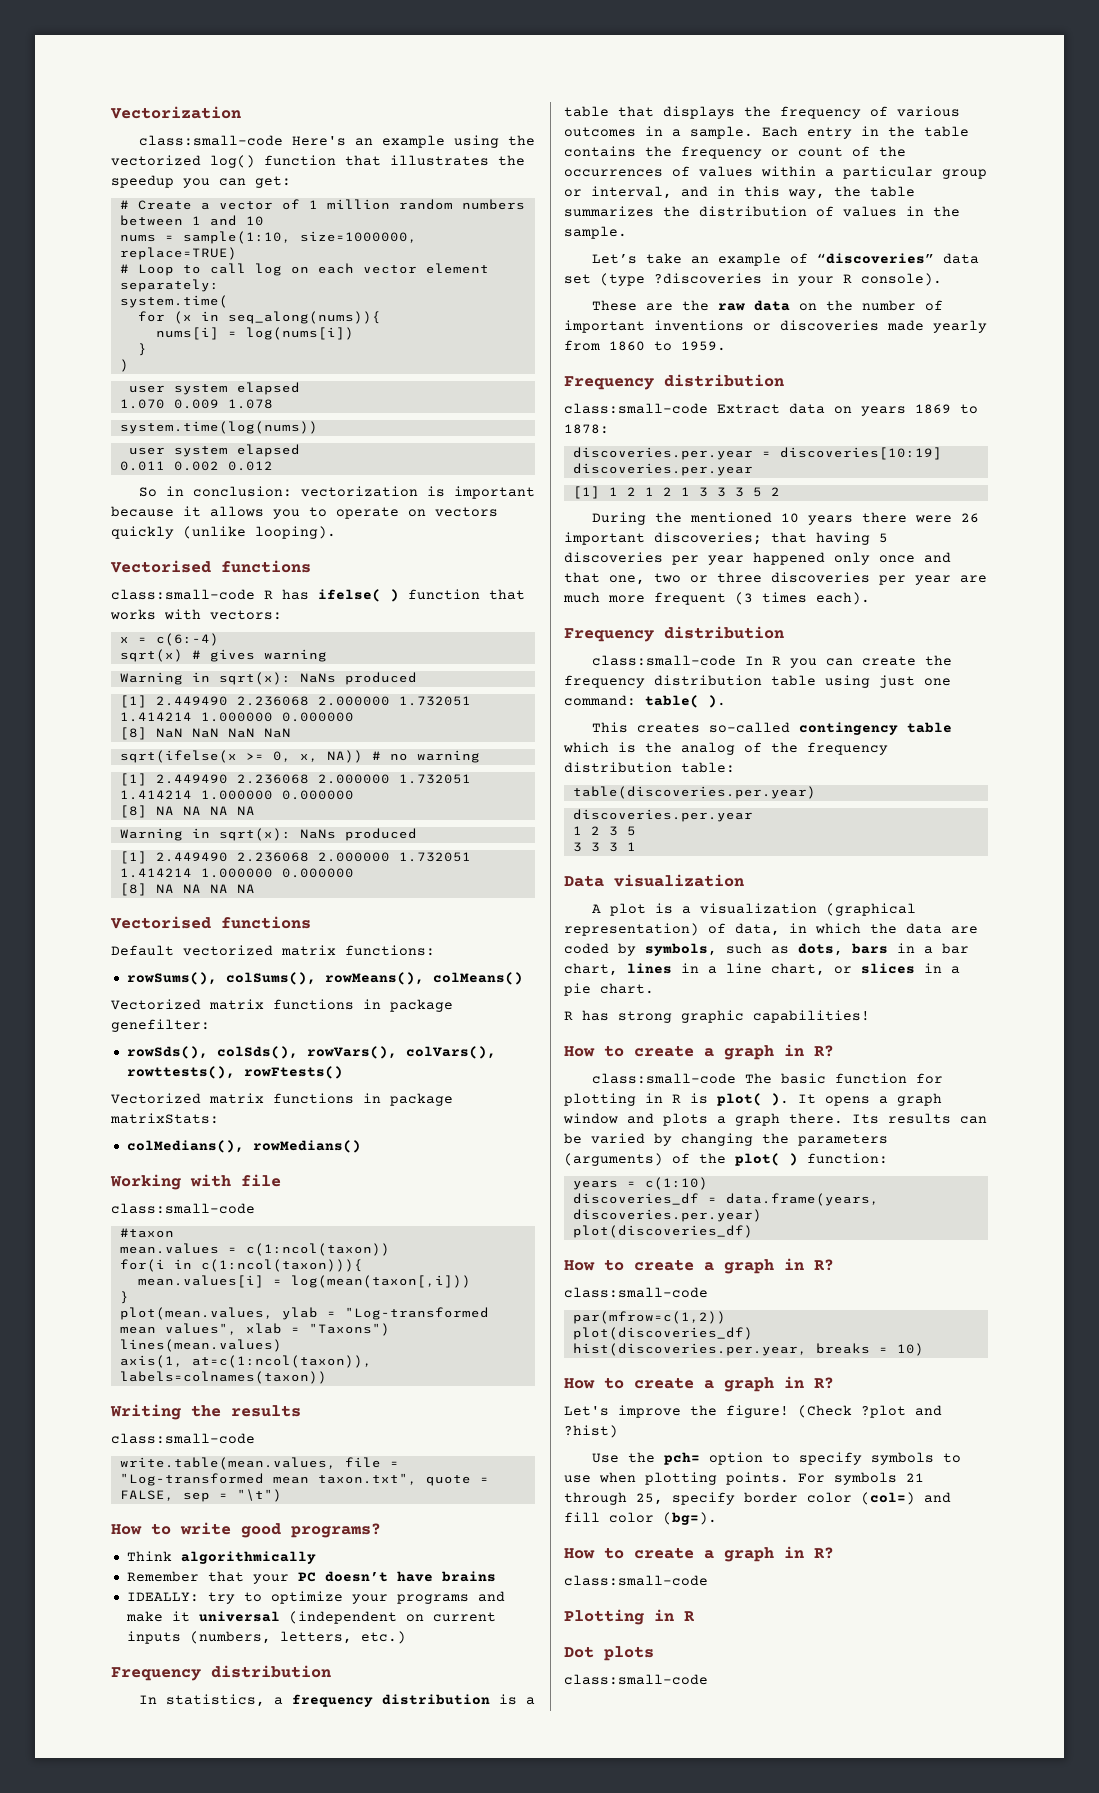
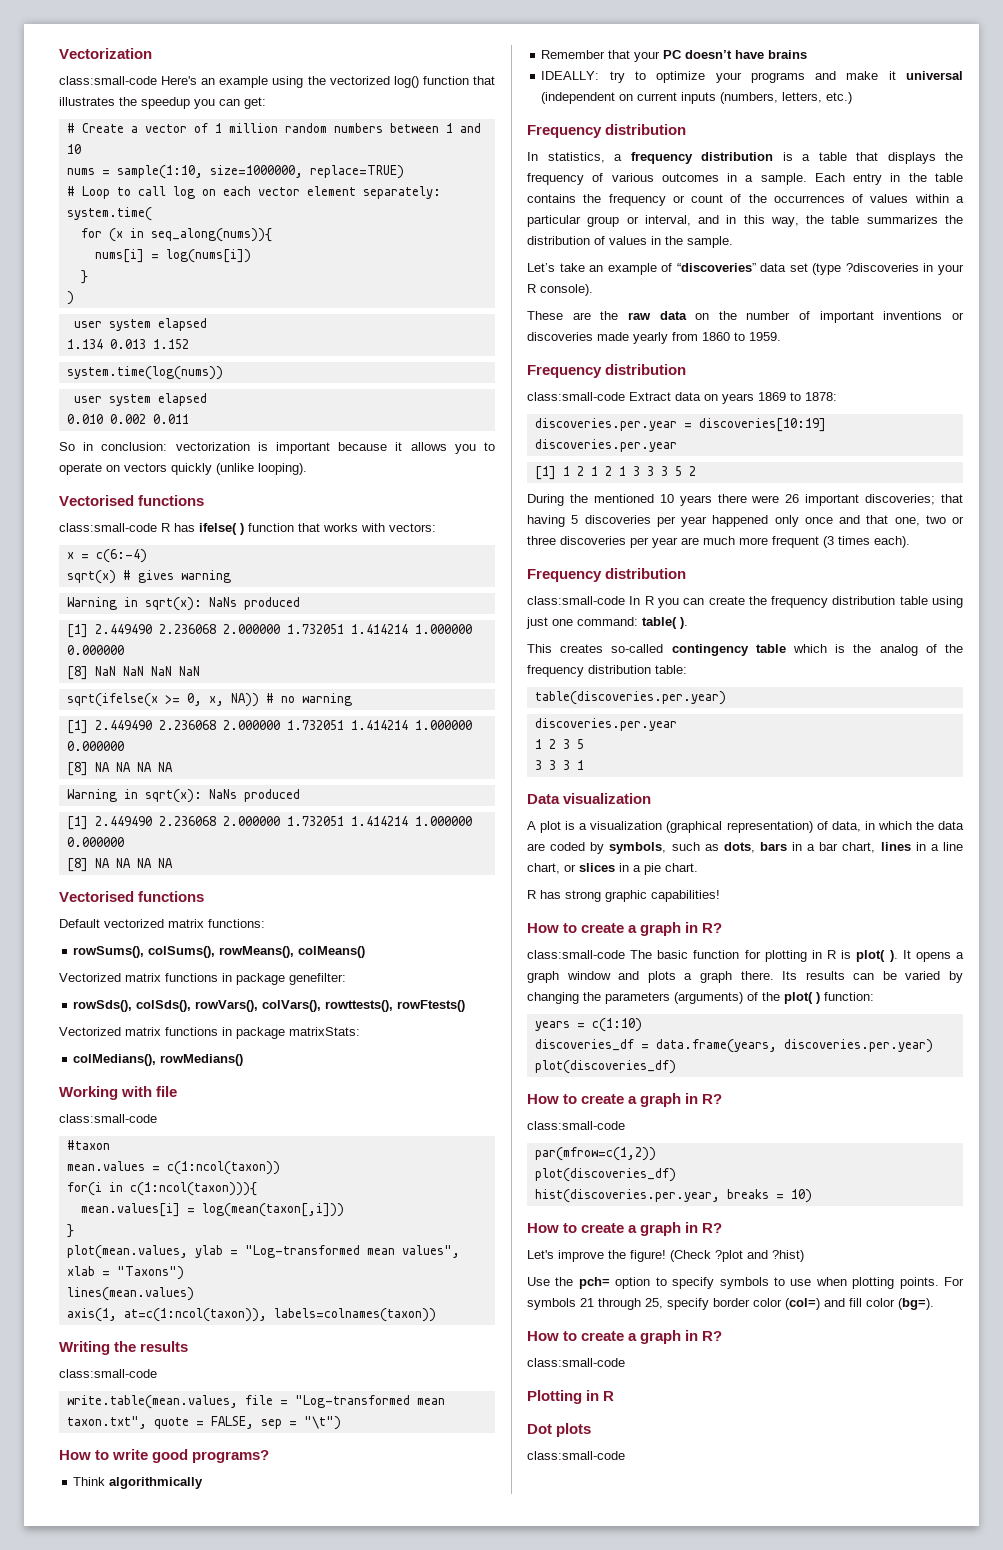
- 1.070 0.009 1.078
+ 1.134 0.013 1.152
- 0.011 0.002 0.012
+ 0.010 0.002 0.011

